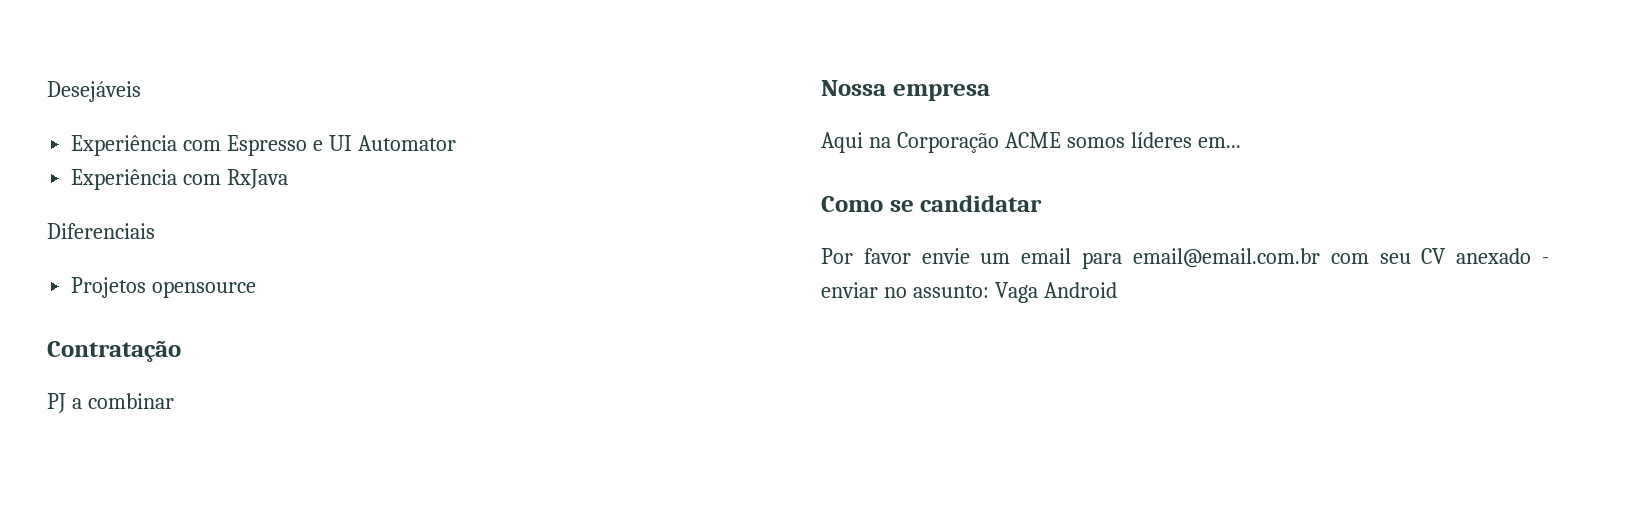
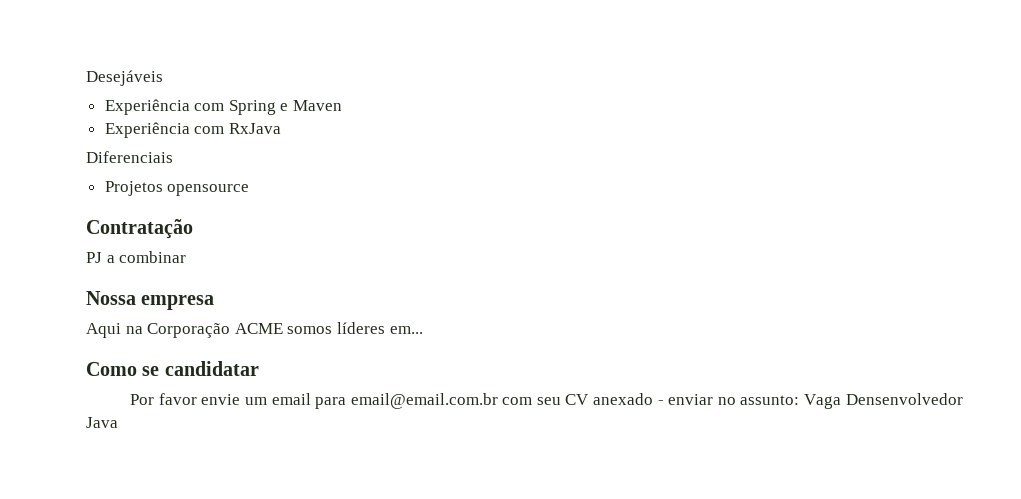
- Experiência com Espresso e UI Automator
+ Experiência com Spring e Maven
- Por favor envie um email para email@email.com.br com seu CV anexado - enviar no assunto: Vaga Android
+ Por favor envie um email para email@email.com.br com seu CV anexado - enviar no assunto: Vaga Densenvolvedor Java

